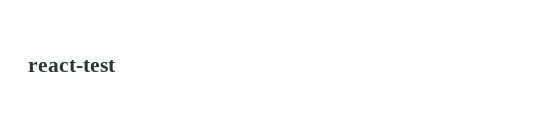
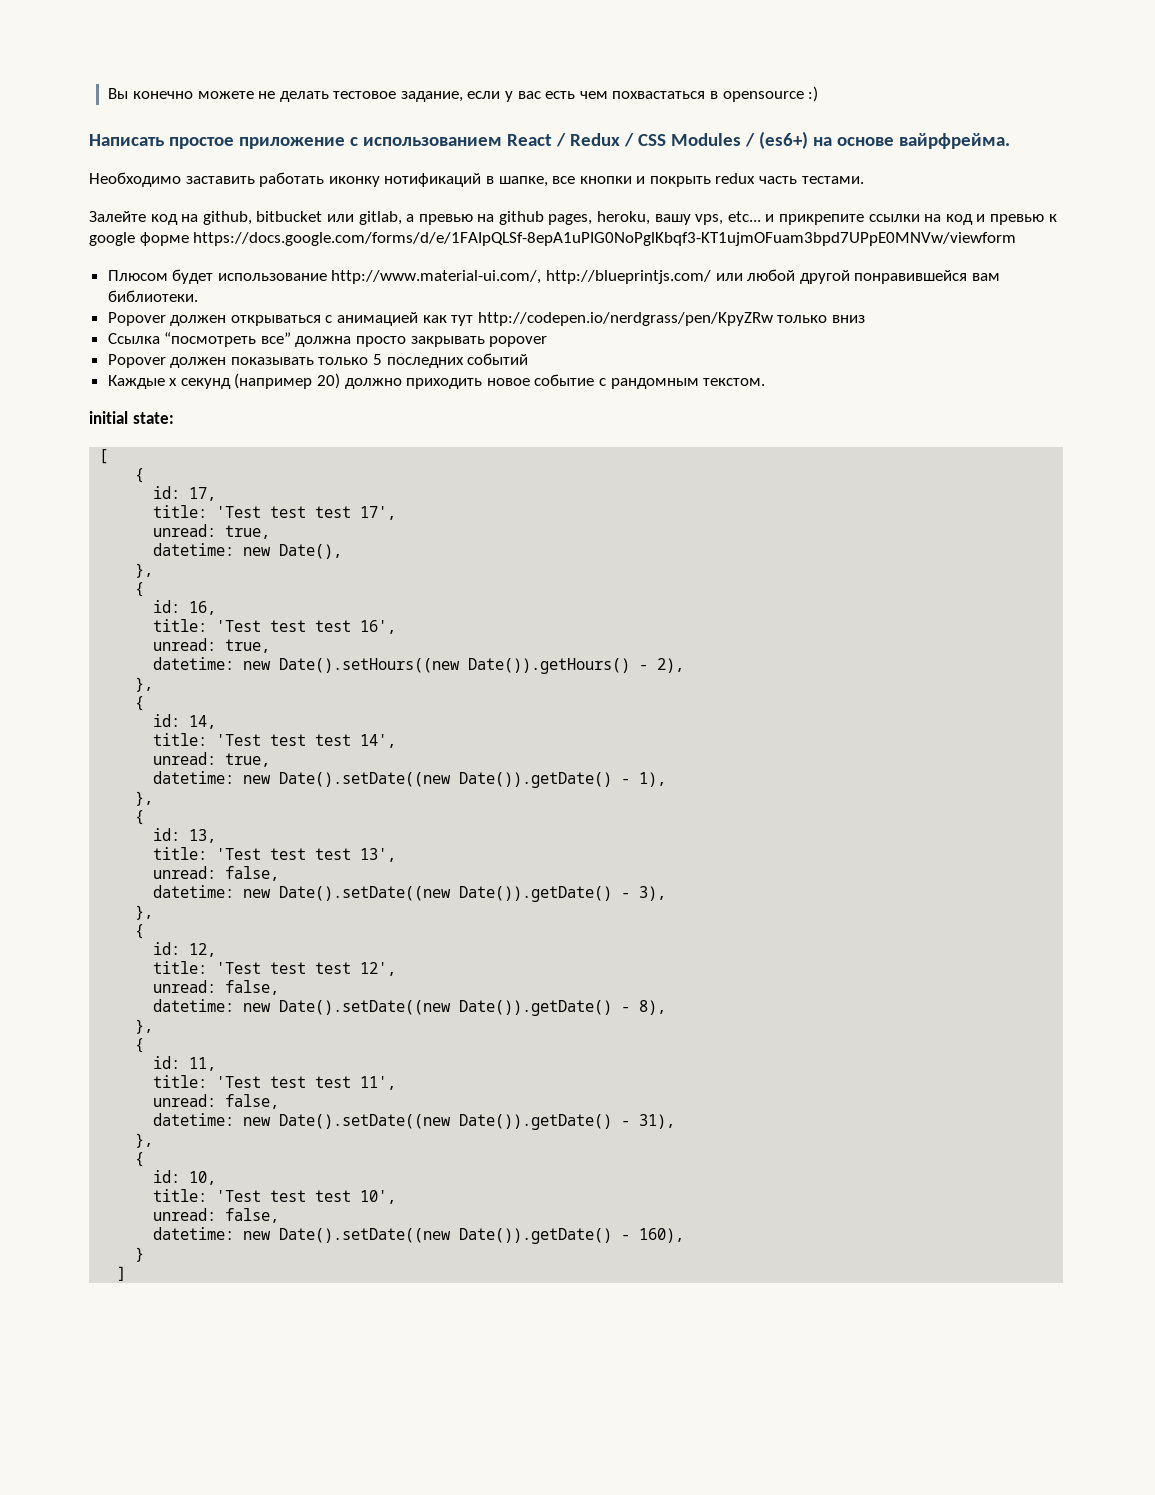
- react-test
+ Вы конечно можете не делать тестовое задание, если у вас есть чем похвастаться в opensource :)
+ Написать простое приложение с использованием React / Redux / CSS Modules / (es6+) на основе вайрфрейма.
+ Необходимо заставить работать иконку нотификаций в шапке, все кнопки и покрыть redux часть тестами.
+ Залейте код на github, bitbucket или gitlab, а превью на github pages, heroku, вашу vps, etc... и прикрепите ссылки на код и превью к google форме https://docs.google.com/forms/d/e/1FAIpQLSf-8epA1uPIG0NoPglKbqf3-KT1ujmOFuam3bpd7UPpE0MNVw/viewform
+ Плюсом будет использование http://www.material-ui.com/, http://blueprintjs.com/ или любой другой понравившейся вам библиотеки.
+ Popover должен открываться с анимацией как тут http://codepen.io/nerdgrass/pen/KpyZRw только вниз
+ Ссылка “посмотреть все” должна просто закрывать popover
+ Popover должен показывать только 5 последних событий
+ Каждые x секунд (например 20) должно приходить новое событие с рандомным текстом.
+ initial state:
+ [
+ {
+ id: 17,
+ title: 'Test test test 17',
+ unread: true,
+ datetime: new Date(),
+ },
+ {
+ id: 16,
+ title: 'Test test test 16',
+ unread: true,
+ datetime: new Date().setHours((new Date()).getHours() - 2),
+ },
+ {
+ id: 14,
+ title: 'Test test test 14',
+ unread: true,
+ datetime: new Date().setDate((new Date()).getDate() - 1),
+ },
+ {
+ id: 13,
+ title: 'Test test test 13',
+ unread: false,
+ datetime: new Date().setDate((new Date()).getDate() - 3),
+ },
+ {
+ id: 12,
+ title: 'Test test test 12',
+ unread: false,
+ datetime: new Date().setDate((new Date()).getDate() - 8),
+ },
+ {
+ id: 11,
+ title: 'Test test test 11',
+ unread: false,
+ datetime: new Date().setDate((new Date()).getDate() - 31),
+ },
+ {
+ id: 10,
+ title: 'Test test test 10',
+ unread: false,
+ datetime: new Date().setDate((new Date()).getDate() - 160),
+ }
+ ]

